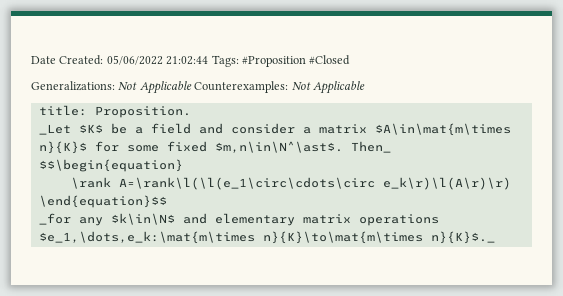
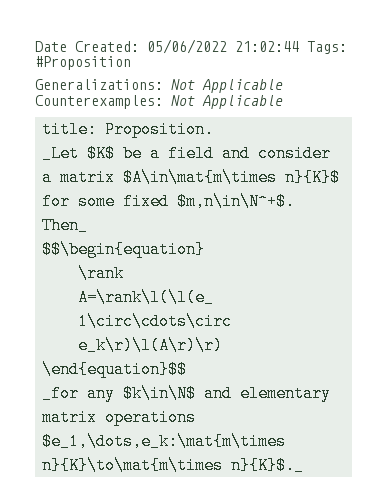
- Date Created: 05/06/2022 21:02:44 Tags: #Proposition #Closed
+ Date Created: 05/06/2022 21:02:44 Tags: #Proposition
- _Let $K$ be a field and consider a matrix $A\in\mat{m\times n}{K}$ for some fixed $m,n\in\N^\ast$.
+ _Let $K$ be a field and consider a matrix $A\in\mat{m\times n}{K}$ for some fixed $m,n\in\N^+$.

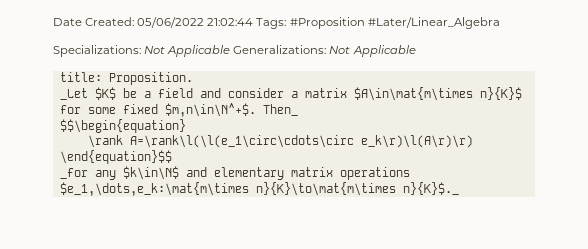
- Date Created: 05/06/2022 21:02:44 Tags: #Proposition
- Generalizations: Not Applicable Counterexamples: Not Applicable
+ Date Created: 05/06/2022 21:02:44 Tags: #Proposition #Later/Linear_Algebra
+ Specializations: Not Applicable Generalizations: Not Applicable

